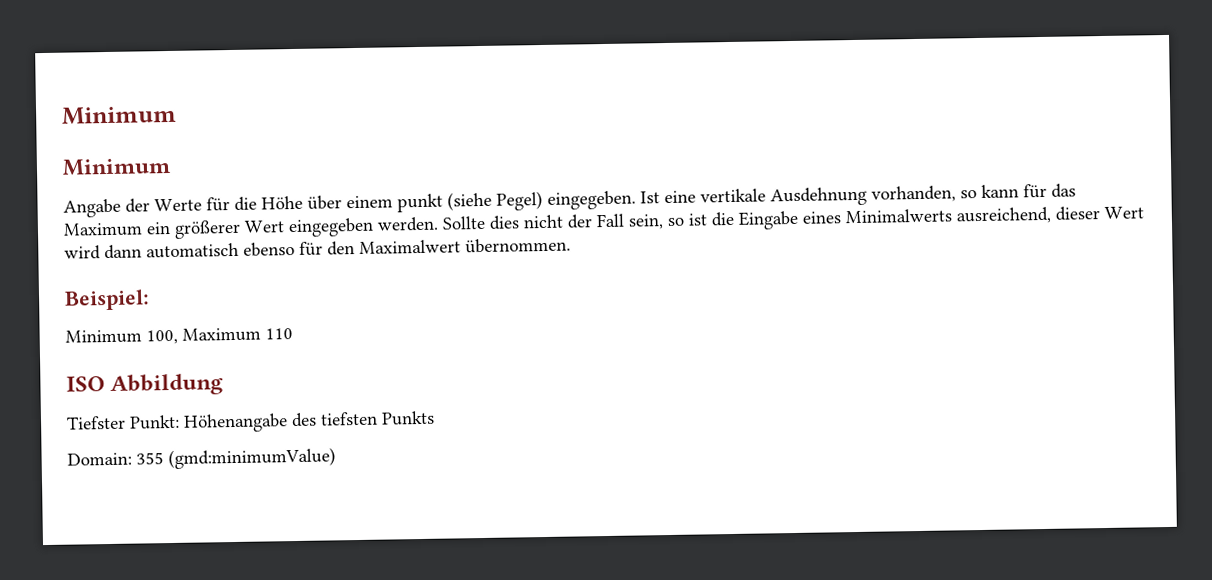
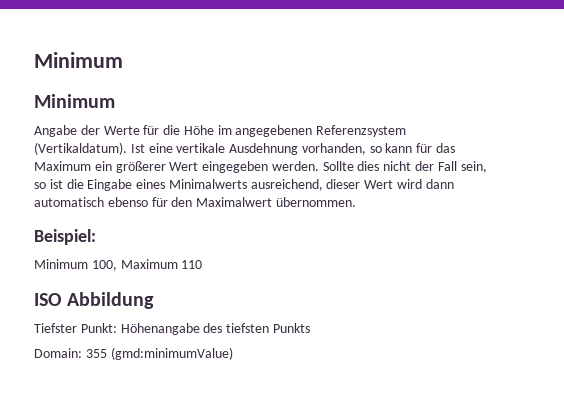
- Angabe der Werte für die Höhe über einem punkt (siehe Pegel) eingegeben.
+ Angabe der Werte für die Höhe im angegebenen Referenzsystem (Vertikaldatum).

